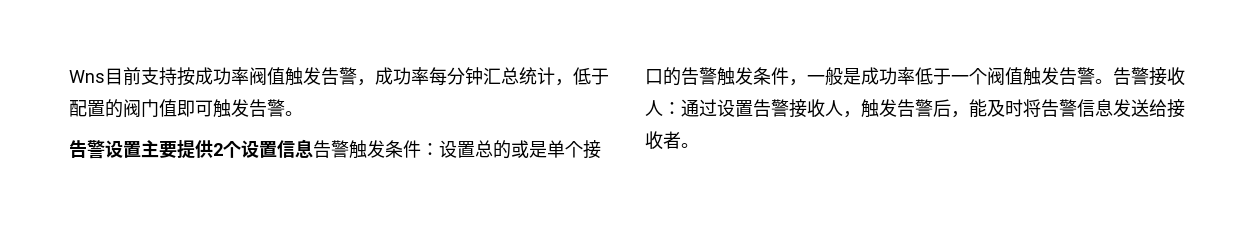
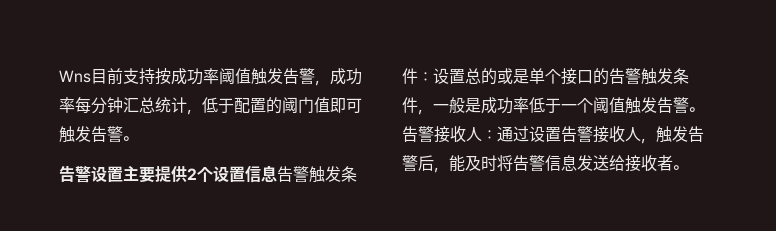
- Wns目前支持按成功率阀值触发告警，成功率每分钟汇总统计，低于配置的阀门值即可触发告警。
+ Wns目前支持按成功率阈值触发告警，成功率每分钟汇总统计，低于配置的阈门值即可触发告警。
- 告警设置主要提供2个设置信息告警触发条件：设置总的或是单个接口的告警触发条件，一般是成功率低于一个阀值触发告警。
+ 告警设置主要提供2个设置信息告警触发条件：设置总的或是单个接口的告警触发条件，一般是成功率低于一个阈值触发告警。

